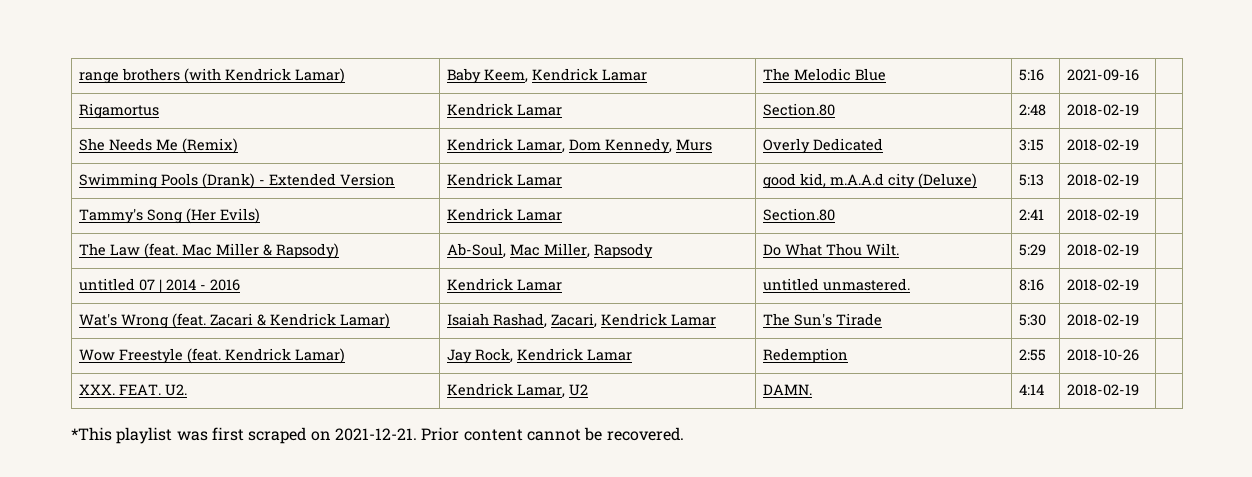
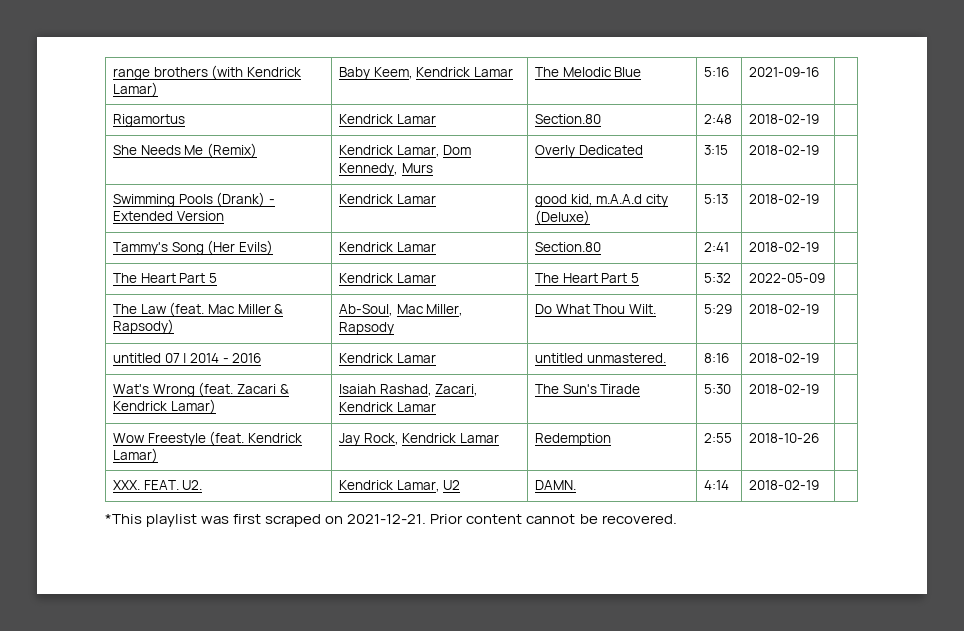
+ The Heart Part 5 | Kendrick Lamar | The Heart Part 5 | 5:32 | 2022-05-09 |

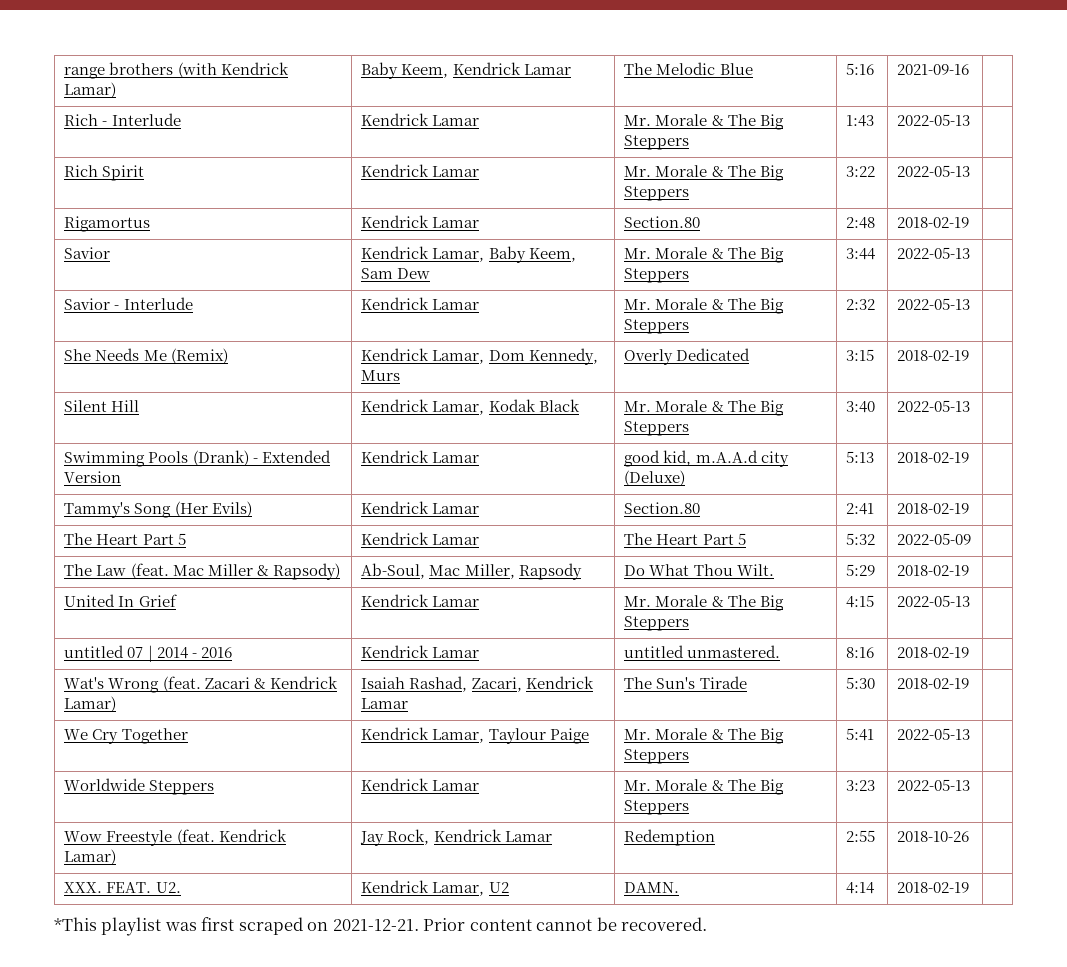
+ Rich - Interlude | Kendrick Lamar | Mr. Morale & The Big Steppers | 1:43 | 2022-05-13 |
+ Rich Spirit | Kendrick Lamar | Mr. Morale & The Big Steppers | 3:22 | 2022-05-13 |
+ Savior | Kendrick Lamar, Baby Keem, Sam Dew | Mr. Morale & The Big Steppers | 3:44 | 2022-05-13 |
+ Savior - Interlude | Kendrick Lamar | Mr. Morale & The Big Steppers | 2:32 | 2022-05-13 |
+ Silent Hill | Kendrick Lamar, Kodak Black | Mr. Morale & The Big Steppers | 3:40 | 2022-05-13 |
+ United In Grief | Kendrick Lamar | Mr. Morale & The Big Steppers | 4:15 | 2022-05-13 |
+ We Cry Together | Kendrick Lamar, Taylour Paige | Mr. Morale & The Big Steppers | 5:41 | 2022-05-13 |
+ Worldwide Steppers | Kendrick Lamar | Mr. Morale & The Big Steppers | 3:23 | 2022-05-13 |

